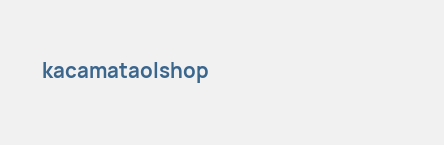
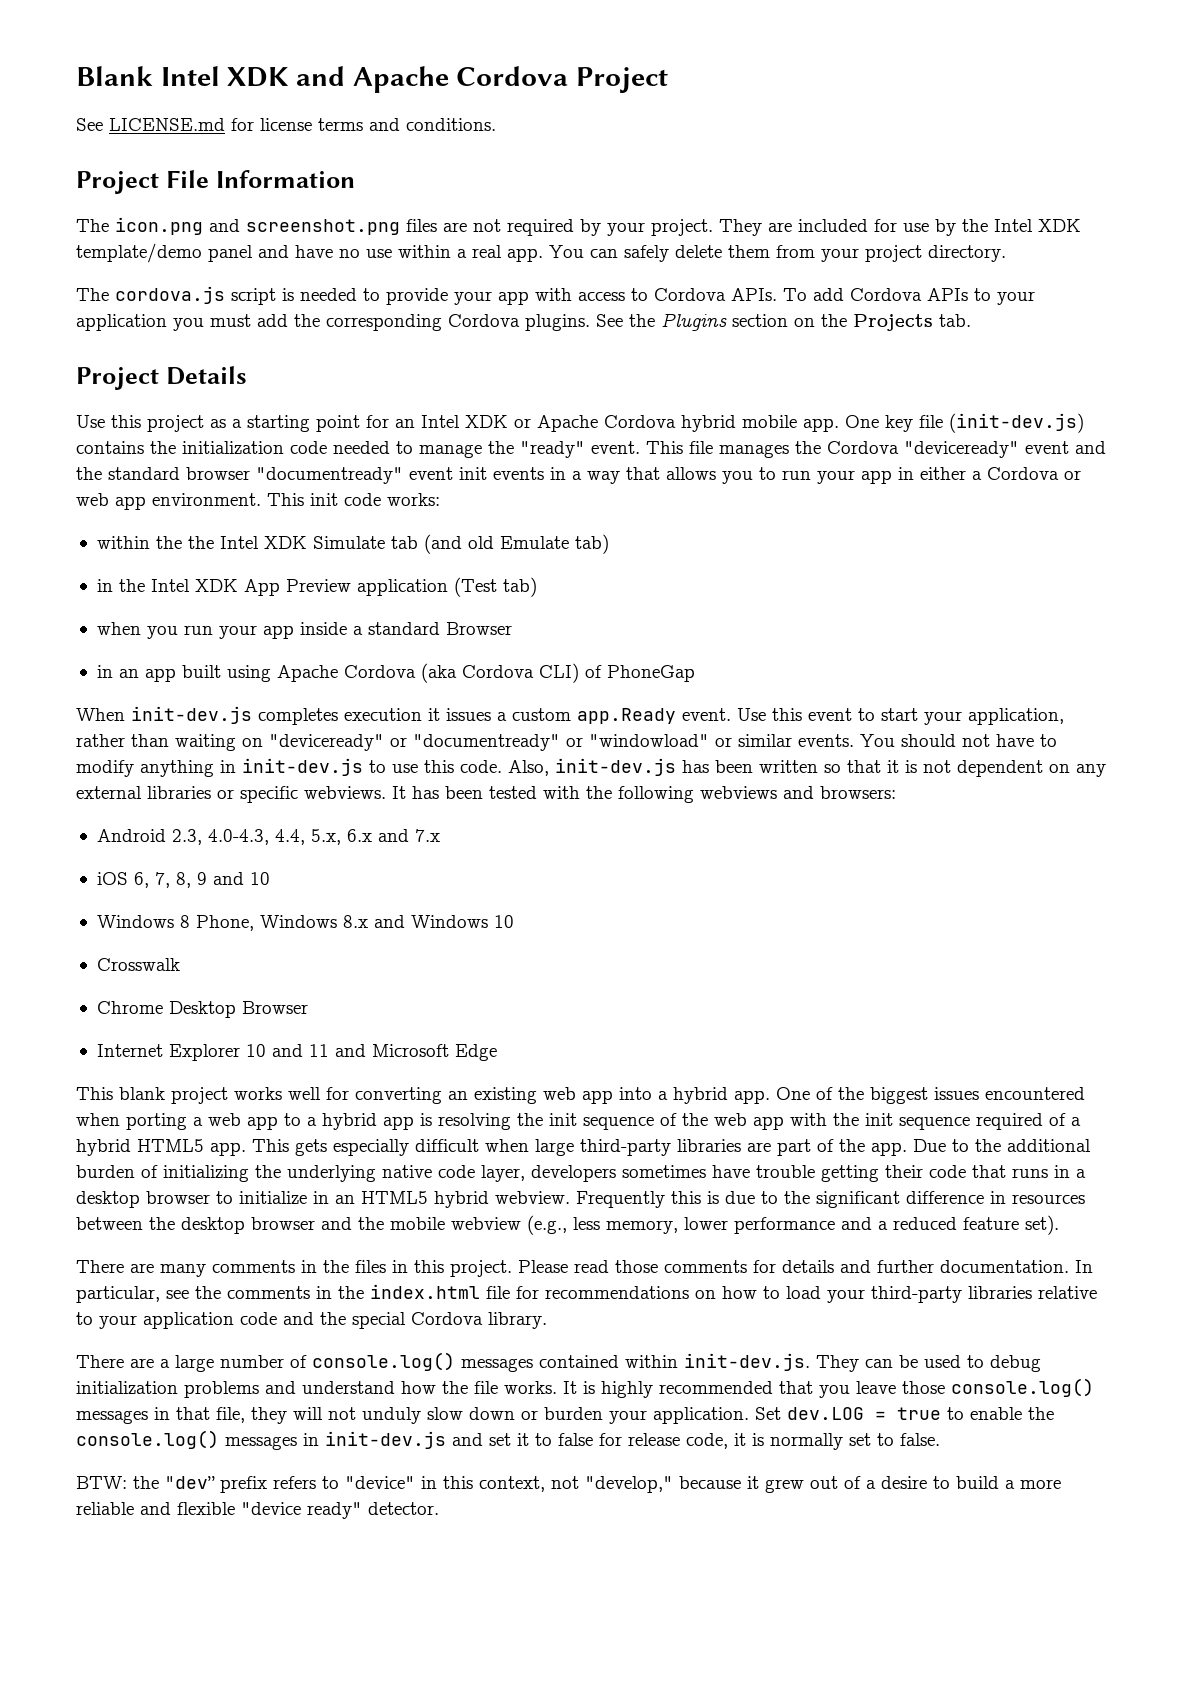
- kacamataolshop
+ Blank Intel XDK and Apache Cordova Project
+ See LICENSE.md for license terms and conditions.
+ Project File Information
+ The icon.png and screenshot.png files are not required by your project. They are included for use by the Intel XDK template/demo panel and have no use within a real app. You can safely delete them from your project directory.
+ The cordova.js script is needed to provide your app with access to Cordova APIs. To add Cordova APIs to your application you must add the corresponding Cordova plugins. See the Plugins section on the Projects tab.
+ Project Details
+ Use this project as a starting point for an Intel XDK or Apache Cordova hybrid mobile app. One key file (init-dev.js) contains the initialization code needed to manage the "ready" event. This file manages the Cordova "deviceready" event and the standard browser "documentready" event init events in a way that allows you to run your app in either a Cordova or web app environment. This init code works:
+ within the the Intel XDK Simulate tab (and old Emulate tab)
+ in the Intel XDK App Preview application (Test tab)
+ when you run your app inside a standard Browser
+ in an app built using Apache Cordova (aka Cordova CLI) of PhoneGap
+ When init-dev.js completes execution it issues a custom app.Ready event. Use this event to start your application, rather than waiting on "deviceready" or "documentready" or "windowload" or similar events. You should not have to modify anything in init-dev.js to use this code. Also, init-dev.js has been written so that it is not dependent on any external libraries or specific webviews. It has been tested with the following webviews and browsers:
+ Android 2.3, 4.0-4.3, 4.4, 5.x, 6.x and 7.x
+ iOS 6, 7, 8, 9 and 10
+ Windows 8 Phone, Windows 8.x and Windows 10
+ Crosswalk
+ Chrome Desktop Browser
+ Internet Explorer 10 and 11 and Microsoft Edge
+ This blank project works well for converting an existing web app into a hybrid app. One of the biggest issues encountered when porting a web app to a hybrid app is resolving the init sequence of the web app with the init sequence required of a hybrid HTML5 app. This gets especially difficult when large third-party libraries are part of the app. Due to the additional burden of initializing the underlying native code layer, developers sometimes have trouble getting their code that runs in a desktop browser to initialize in an HTML5 hybrid webview. Frequently this is due to the significant difference in resources between the desktop browser and the mobile webview (e.g., less memory, lower performance and a reduced feature set).
+ There are many comments in the files in this project. Please read those comments for details and further documentation. In particular, see the comments in the index.html file for recommendations on how to load your third-party libraries relative to your application code and the special Cordova library.
+ There are a large number of console.log() messages contained within init-dev.js. They can be used to debug initialization problems and understand how the file works. It is highly recommended that you leave those console.log() messages in that file, they will not unduly slow down or burden your application. Set dev.LOG = true to enable the console.log() messages in init-dev.js and set it to false for release code, it is normally set to false.
+ BTW: the "dev” prefix refers to "device" in this context, not "develop," because it grew out of a desire to build a more reliable and flexible "device ready" detector.

